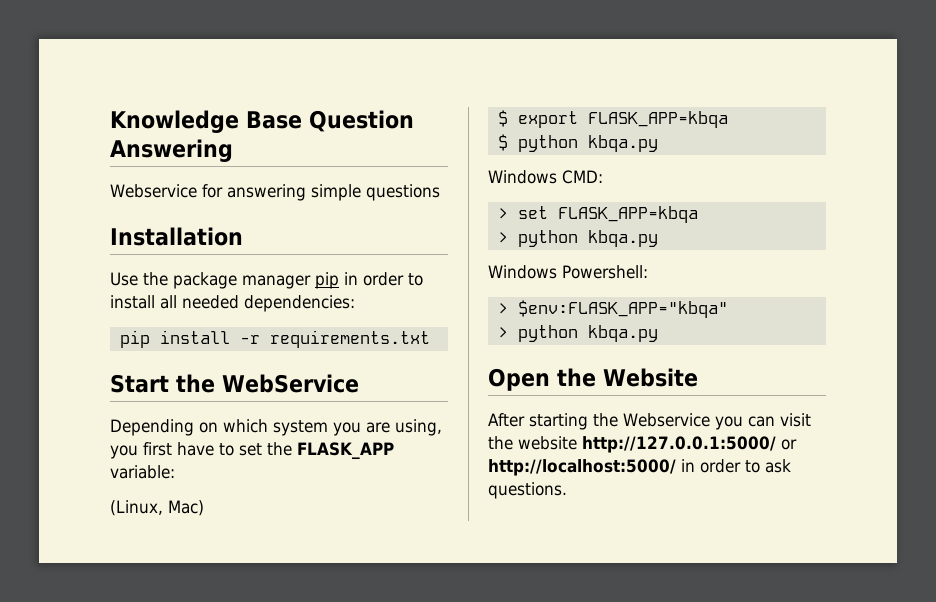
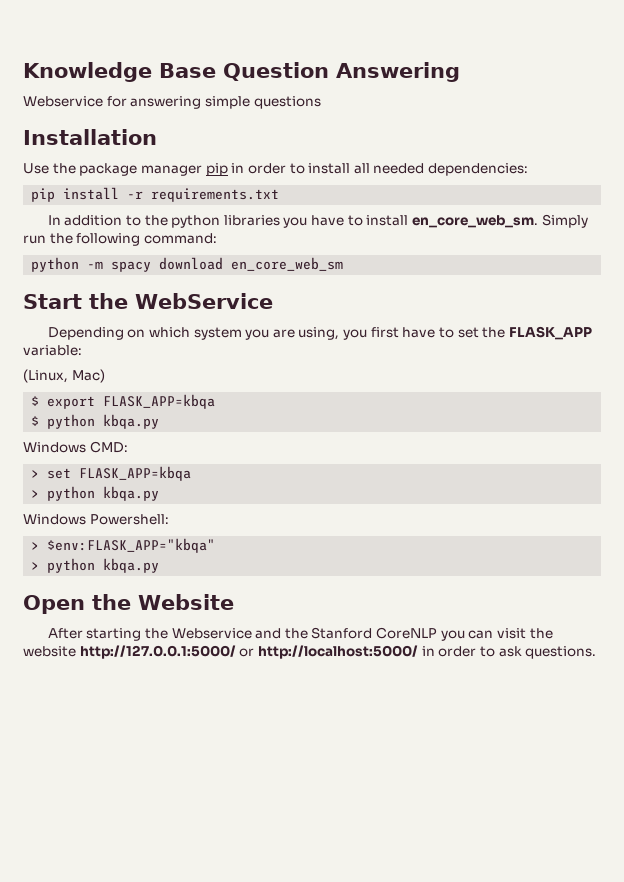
+ In addition to the python libraries you have to install en_core_web_sm. Simply run the following command:
+ python -m spacy download en_core_web_sm
- After starting the Webservice you can visit the website http://127.0.0.1:5000/ or http://localhost:5000/ in order to ask questions.
+ After starting the Webservice and the Stanford CoreNLP you can visit the website http://127.0.0.1:5000/ or http://localhost:5000/ in order to ask questions.

